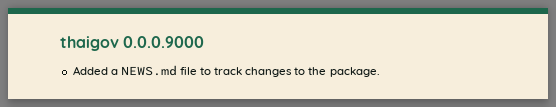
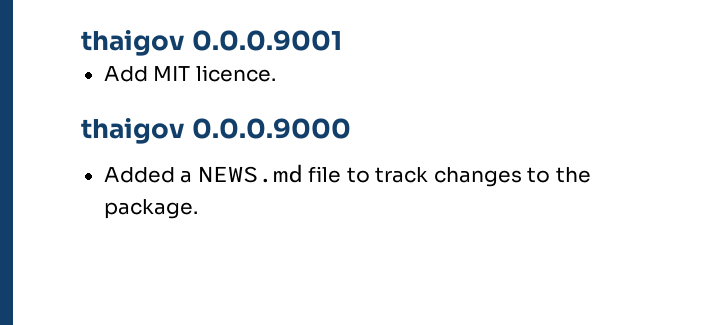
+ thaigov 0.0.0.9001
+ Add MIT licence.

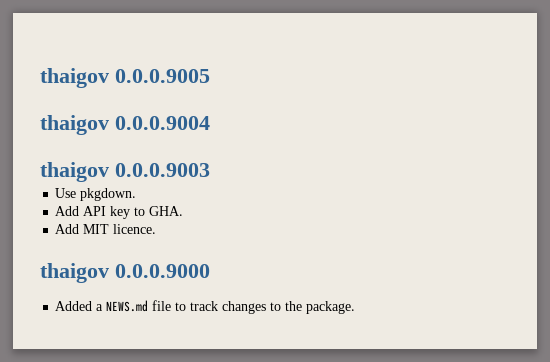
- thaigov 0.0.0.9001
+ thaigov 0.0.0.9005
+ thaigov 0.0.0.9004
+ thaigov 0.0.0.9003
+ Use pkgdown.
+ Add API key to GHA.

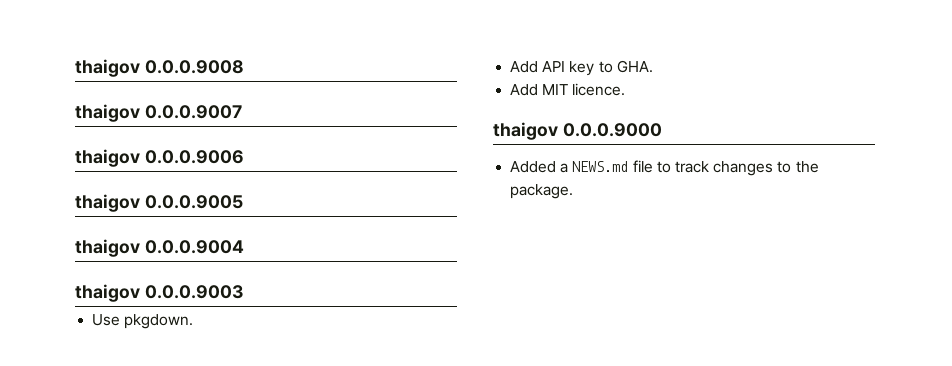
+ thaigov 0.0.0.9008
+ thaigov 0.0.0.9007
+ thaigov 0.0.0.9006

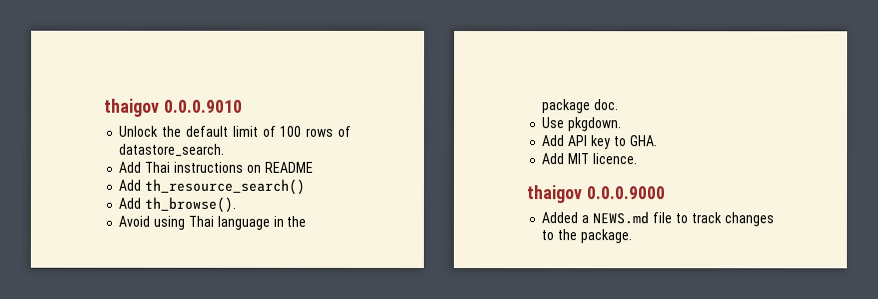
- thaigov 0.0.0.9008
- thaigov 0.0.0.9007
- thaigov 0.0.0.9006
- thaigov 0.0.0.9005
- thaigov 0.0.0.9004
- thaigov 0.0.0.9003
+ thaigov 0.0.0.9010
+ Unlock the default limit of 100 rows of datastore_search.
+ Add Thai instructions on README
+ Add th_resource_search()
+ Add th_browse().
+ Avoid using Thai language in the package doc.

